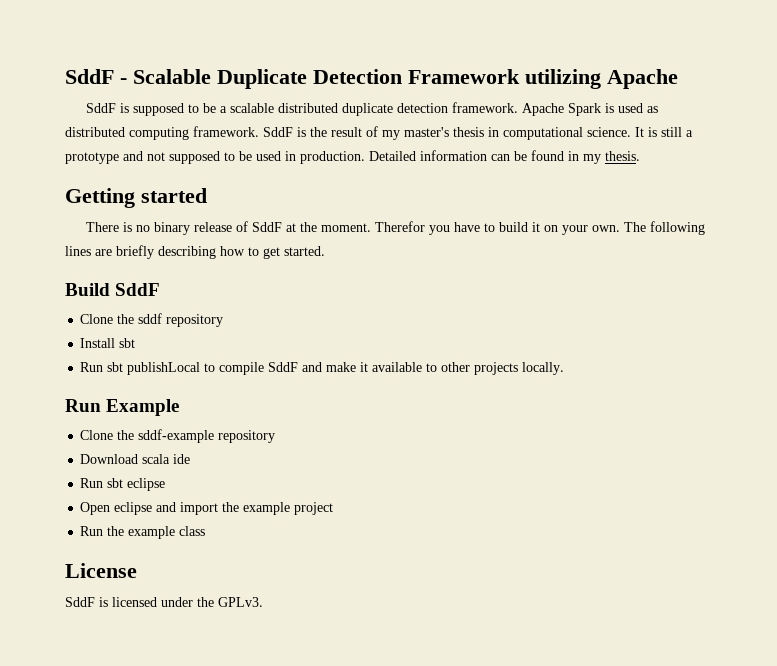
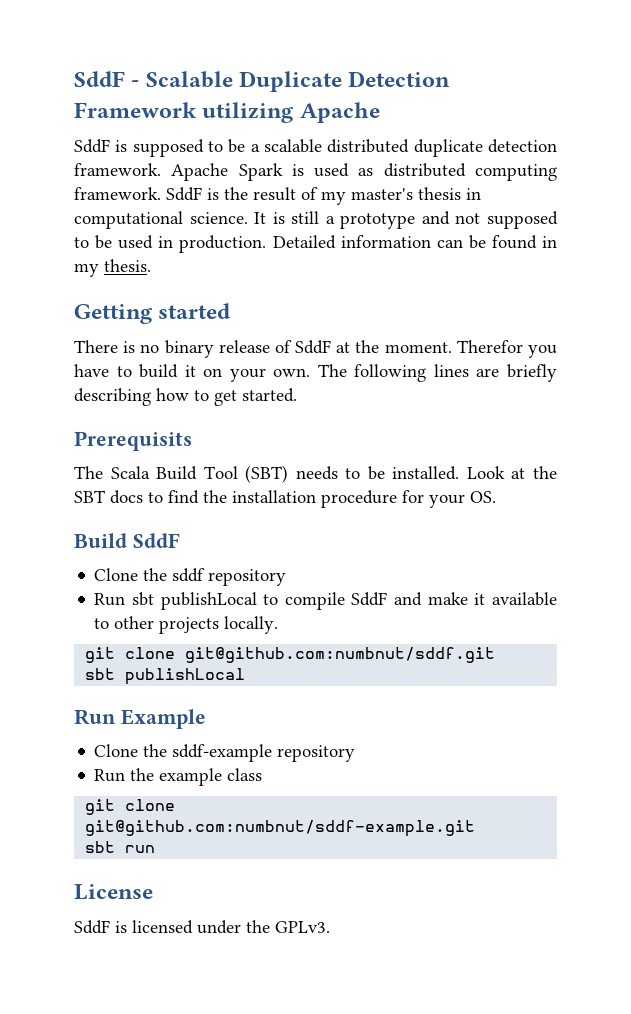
+ Prerequisits
+ The Scala Build Tool (SBT) needs to be installed. Look at the SBT docs to find the installation procedure for your OS.
- Install sbt
+ git clone git@github.com:numbnut/sddf.git
+ sbt publishLocal
- Download scala ide
- Run sbt eclipse
- Open eclipse and import the example project
+ git clone git@github.com:numbnut/sddf-example.git
+ sbt run

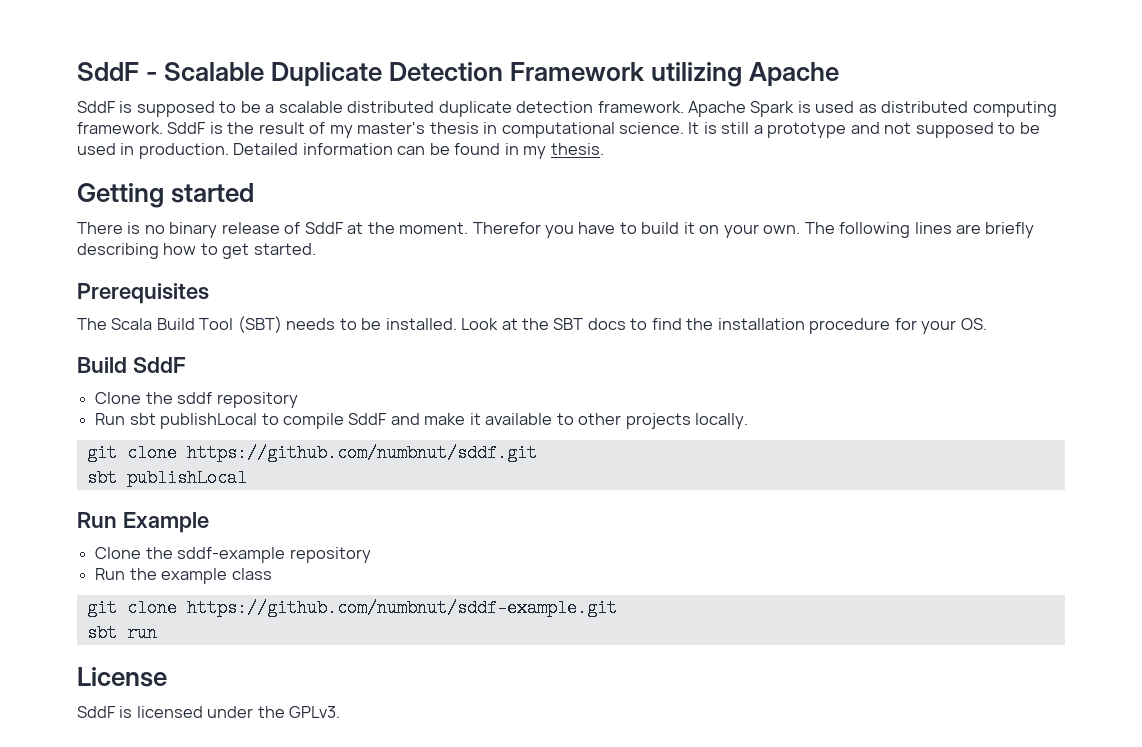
- Prerequisits
+ Prerequisites
- git clone git@github.com:numbnut/sddf.git
+ git clone https://github.com/numbnut/sddf.git
- git clone git@github.com:numbnut/sddf-example.git
+ git clone https://github.com/numbnut/sddf-example.git

